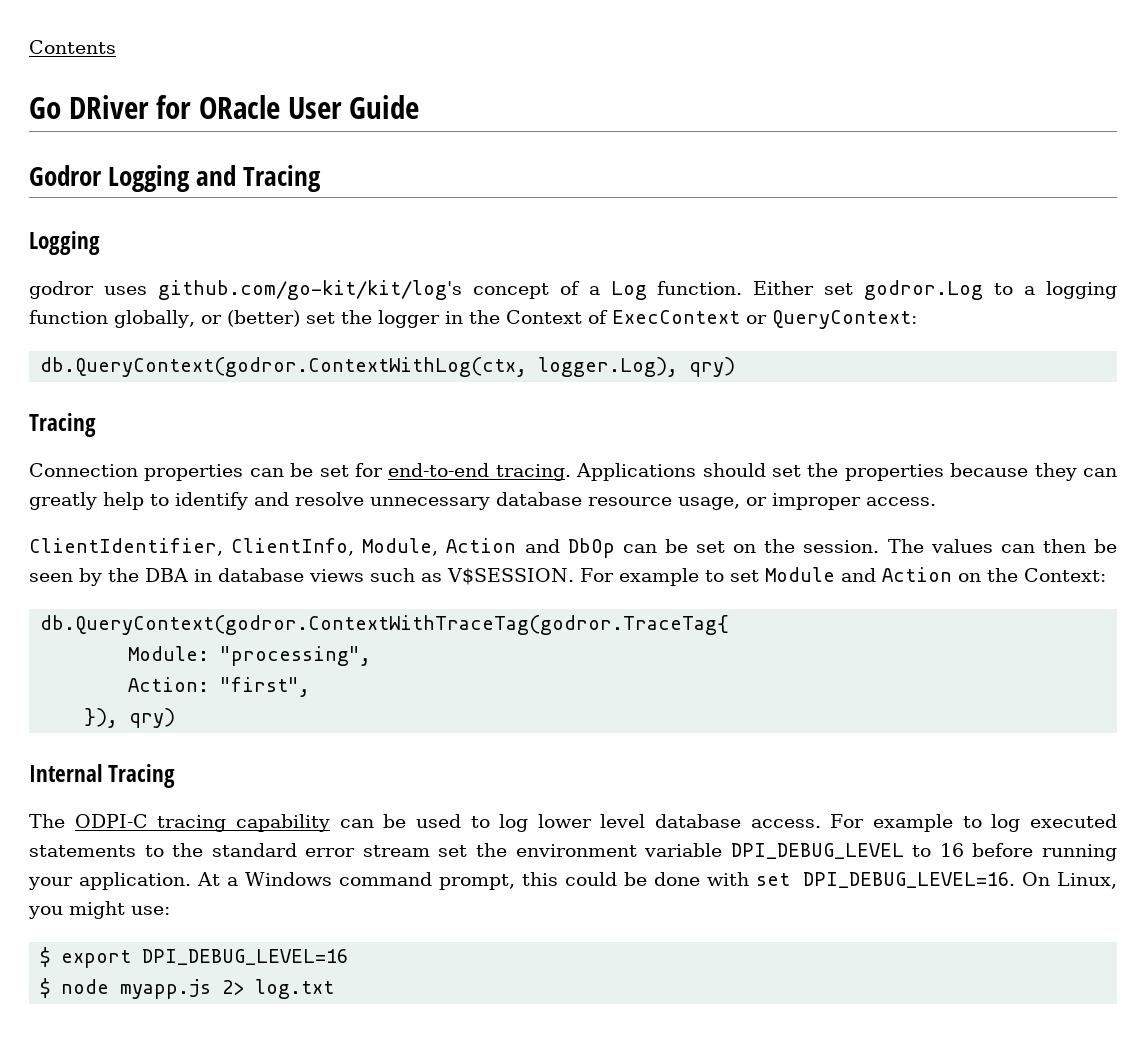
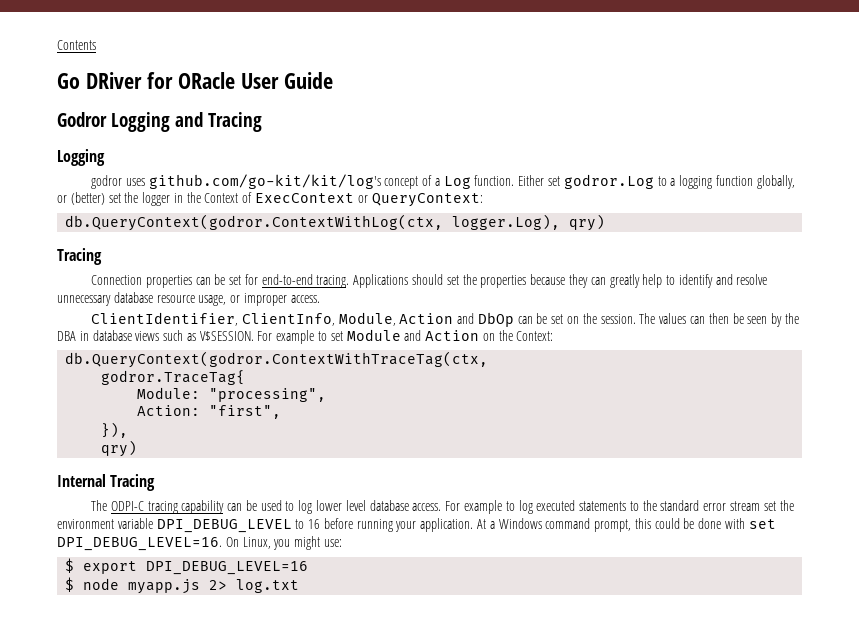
- db.QueryContext(godror.ContextWithTraceTag(godror.TraceTag{
+ db.QueryContext(godror.ContextWithTraceTag(ctx,
+ godror.TraceTag{
- }), qry)
+ }),
+ qry)

